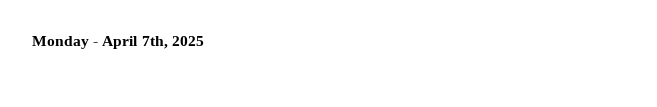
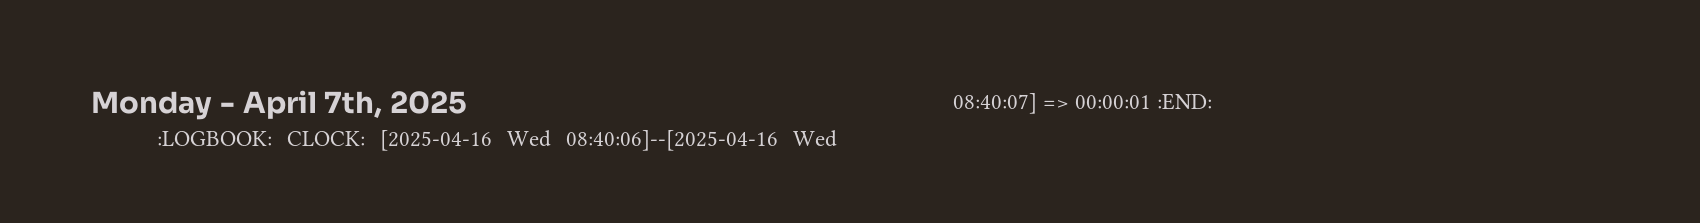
+ :LOGBOOK: CLOCK: [2025-04-16 Wed 08:40:06]--[2025-04-16 Wed 08:40:07] => 00:00:01 :END:

